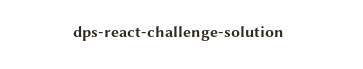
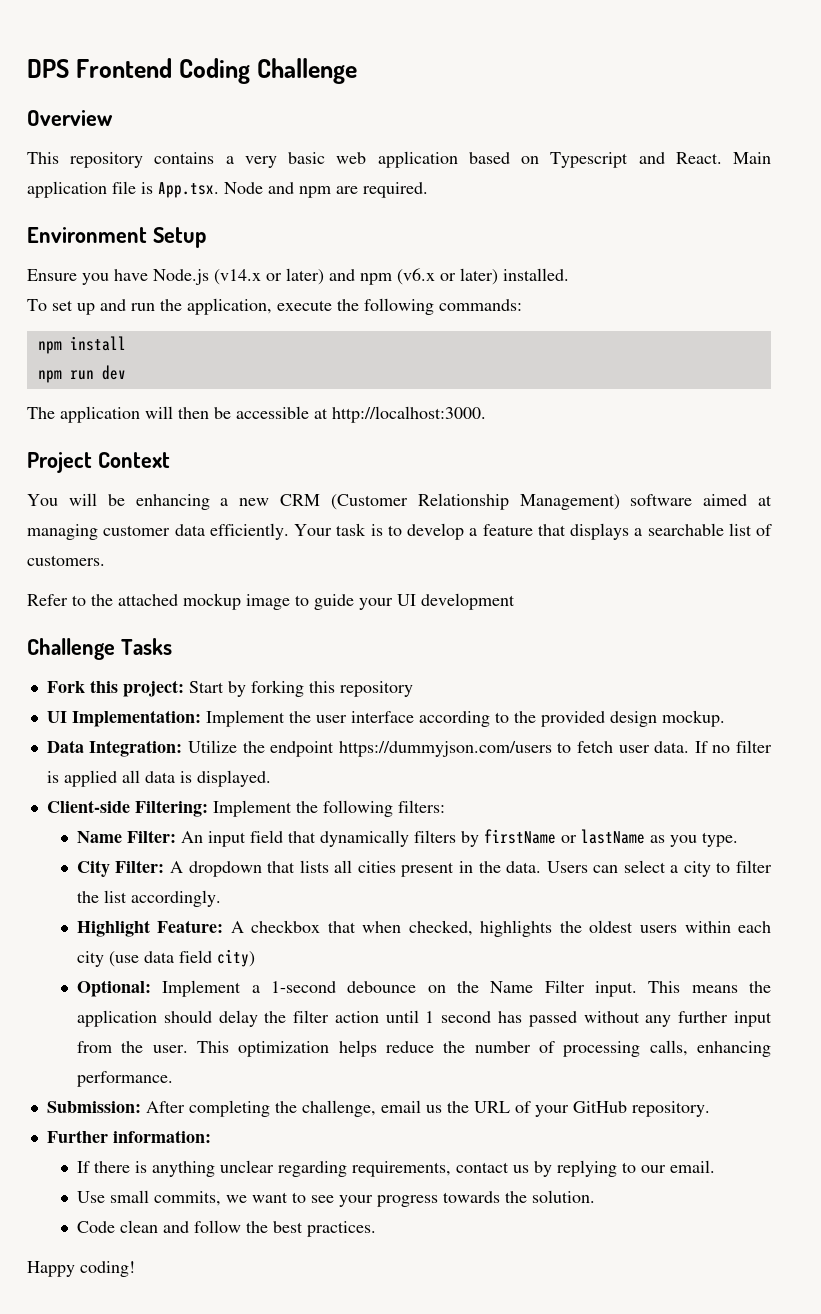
- dps-react-challenge-solution
+ DPS Frontend Coding Challenge
+ Overview
+ This repository contains a very basic web application based on Typescript and React. Main application file is App.tsx. Node and npm are required.
+ Environment Setup
+ Ensure you have Node.js (v14.x or later) and npm (v6.x or later) installed.
+ To set up and run the application, execute the following commands:
+ npm install
+ npm run dev
+ The application will then be accessible at http://localhost:3000.
+ Project Context
+ You will be enhancing a new CRM (Customer Relationship Management) software aimed at managing customer data efficiently. Your task is to develop a feature that displays a searchable list of customers.
+ Refer to the attached mockup image to guide your UI development
+ Challenge Tasks
+ Fork this project: Start by forking this repository
+ UI Implementation: Implement the user interface according to the provided design mockup.
+ Data Integration: Utilize the endpoint https://dummyjson.com/users to fetch user data. If no filter is applied all data is displayed.
+ Client-side Filtering: Implement the following filters:
+ Name Filter: An input field that dynamically filters by firstName or lastName as you type.
+ City Filter: A dropdown that lists all cities present in the data. Users can select a city to filter the list accordingly.
+ Highlight Feature: A checkbox that when checked, highlights the oldest users within each city (use data field city)
+ Optional: Implement a 1-second debounce on the Name Filter input. This means the application should delay the filter action until 1 second has passed without any further input from the user. This optimization helps reduce the number of processing calls, enhancing performance.
+ Submission: After completing the challenge, email us the URL of your GitHub repository.
+ Further information:
+ If there is anything unclear regarding requirements, contact us by replying to our email.
+ Use small commits, we want to see your progress towards the solution.
+ Code clean and follow the best practices.
+ Happy coding!

